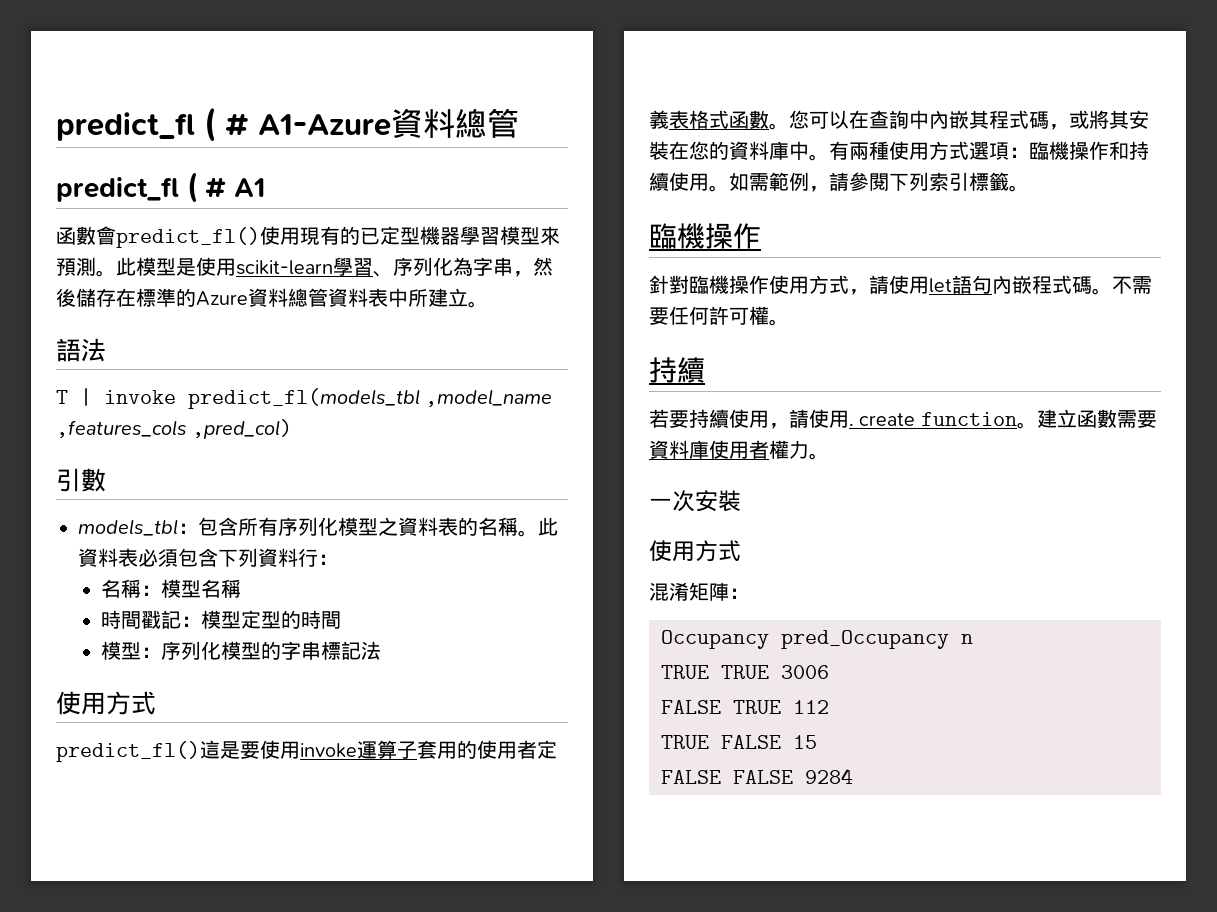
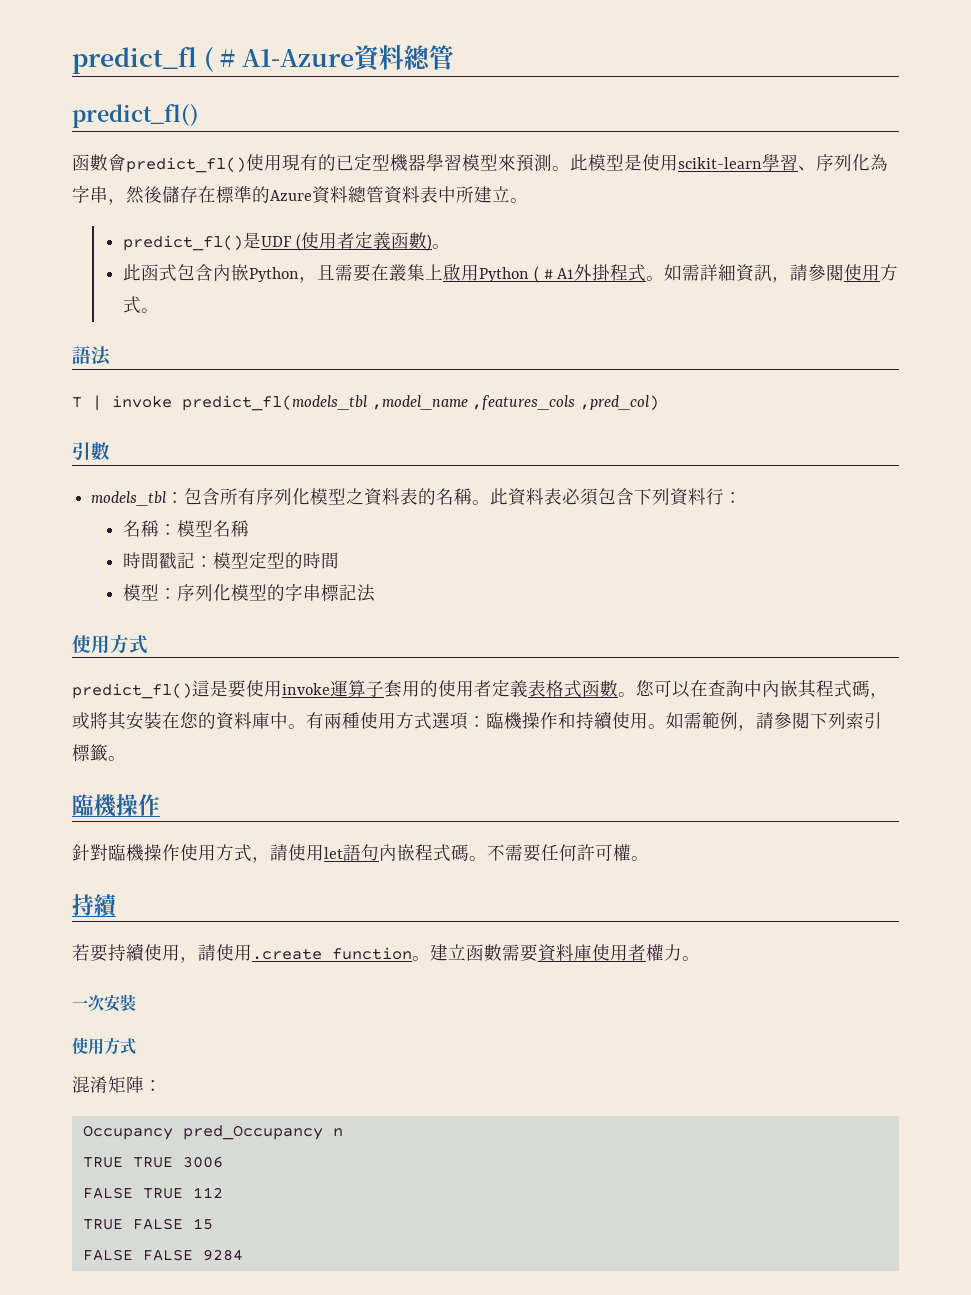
  predict_fl ( # A1-Azure資料總管
- predict_fl ( # A1
+ predict_fl()
+ predict_fl()是UDF (使用者定義函數)。
+ 此函式包含內嵌Python，且需要在叢集上啟用Python ( # A1外掛程式。如需詳細資訊，請參閱使用方式。
- 若要持續使用，請使用. create function。
+ 若要持續使用，請使用.create function。

